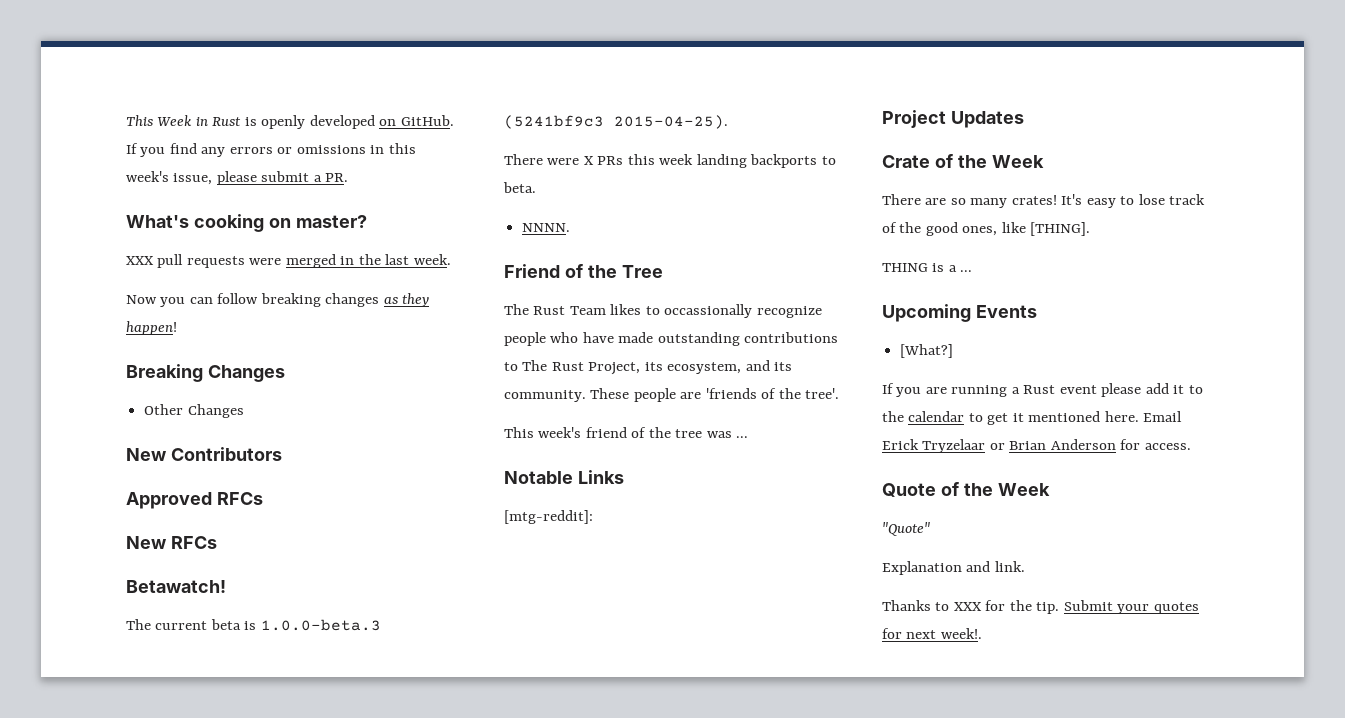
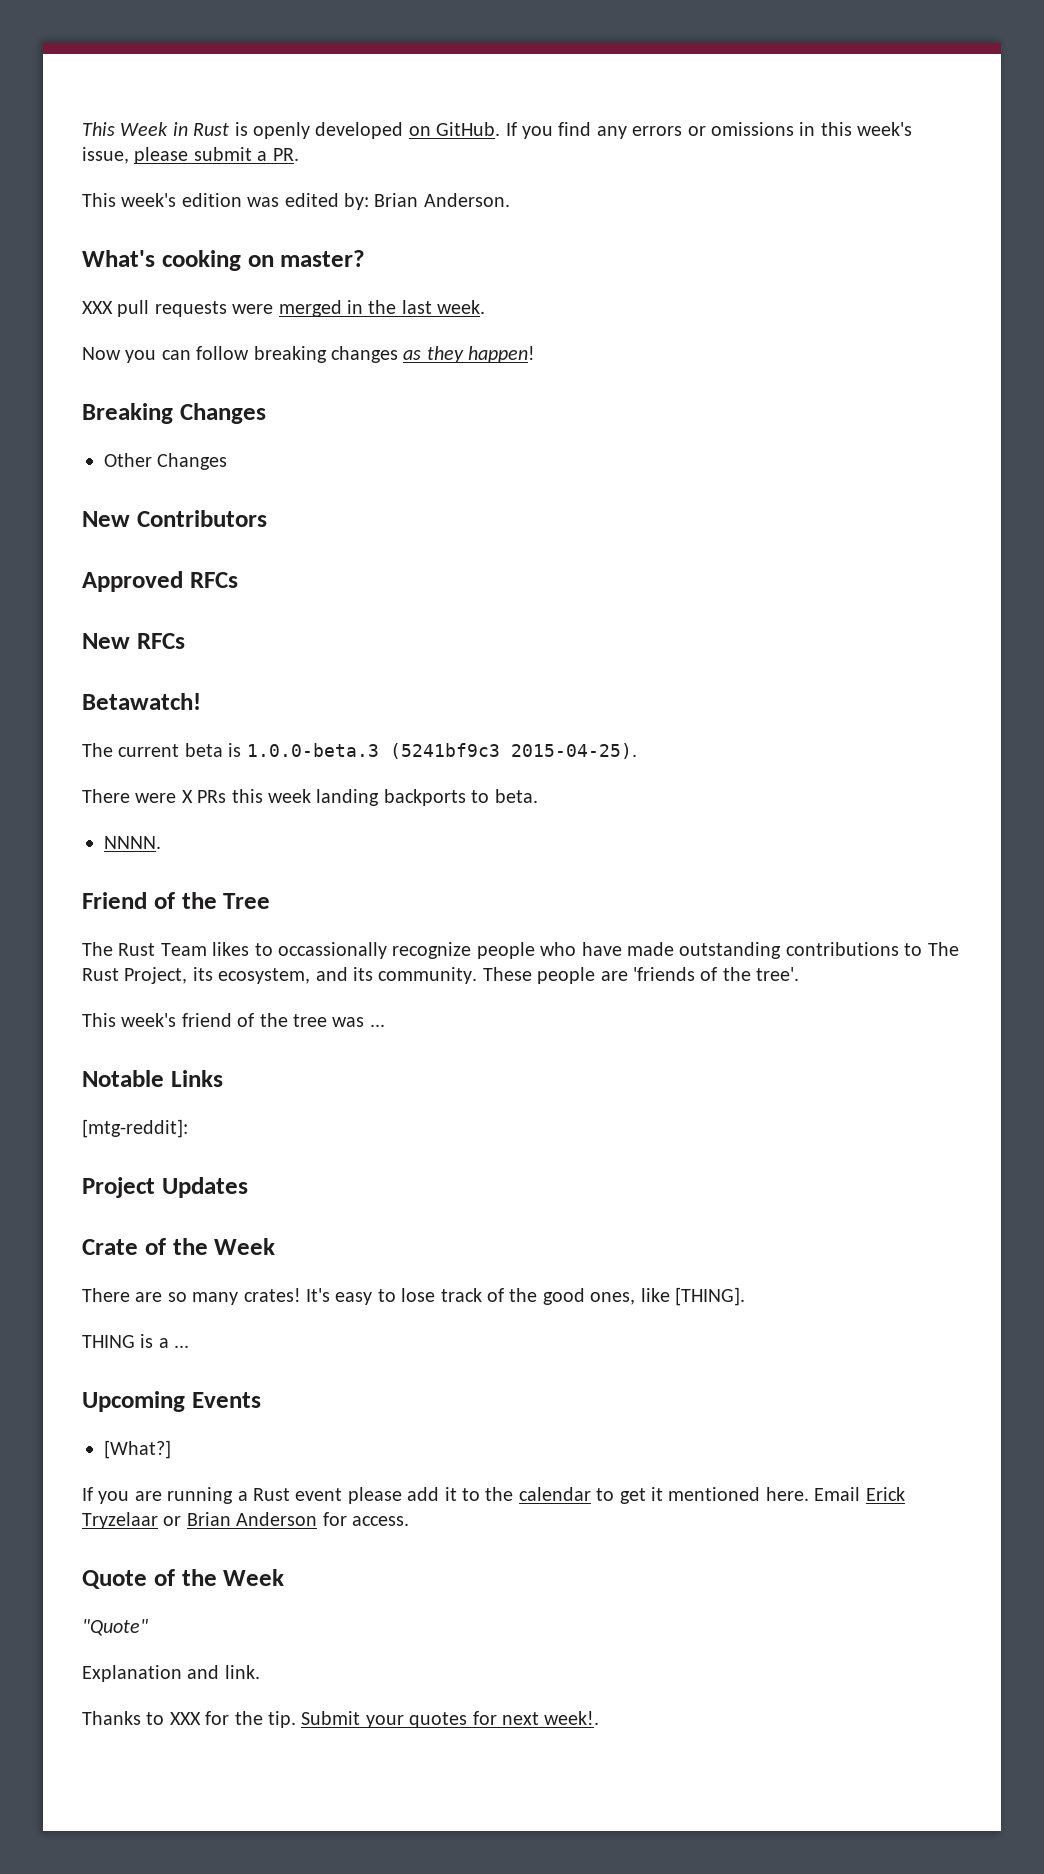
+ This week's edition was edited by: Brian Anderson.

